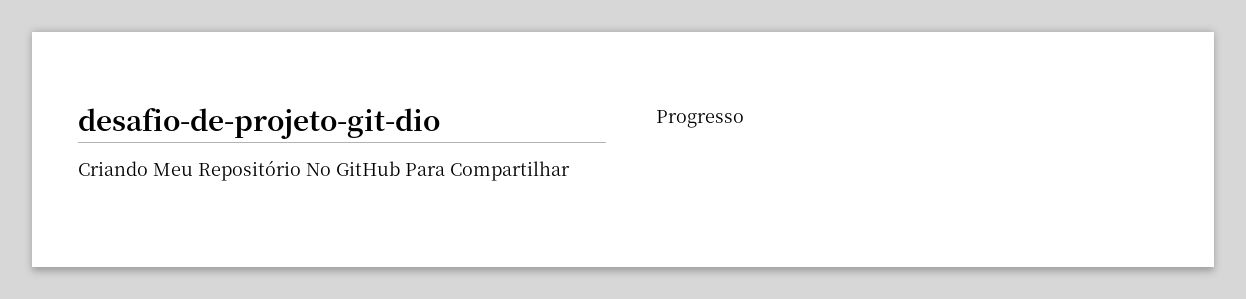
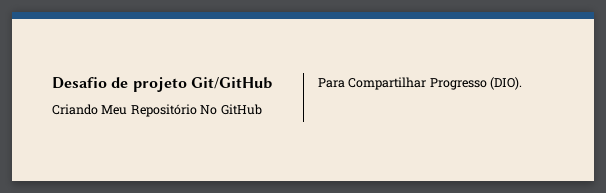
- desafio-de-projeto-git-dio
+ Desafio de projeto Git/GitHub
- Criando Meu Repositório No GitHub Para Compartilhar Progresso
+ Criando Meu Repositório No GitHub Para Compartilhar Progresso (DIO).

